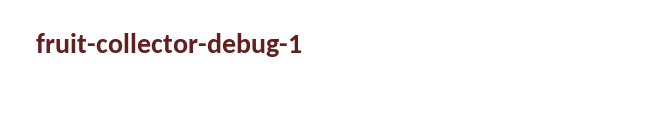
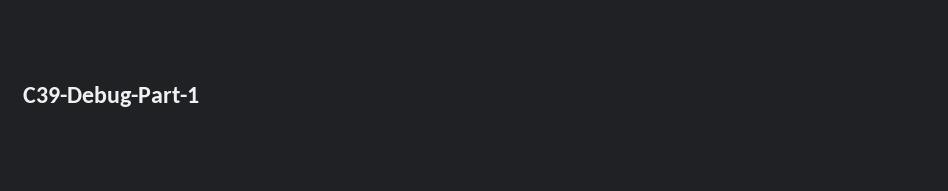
- fruit-collector-debug-1
+ C39-Debug-Part-1

